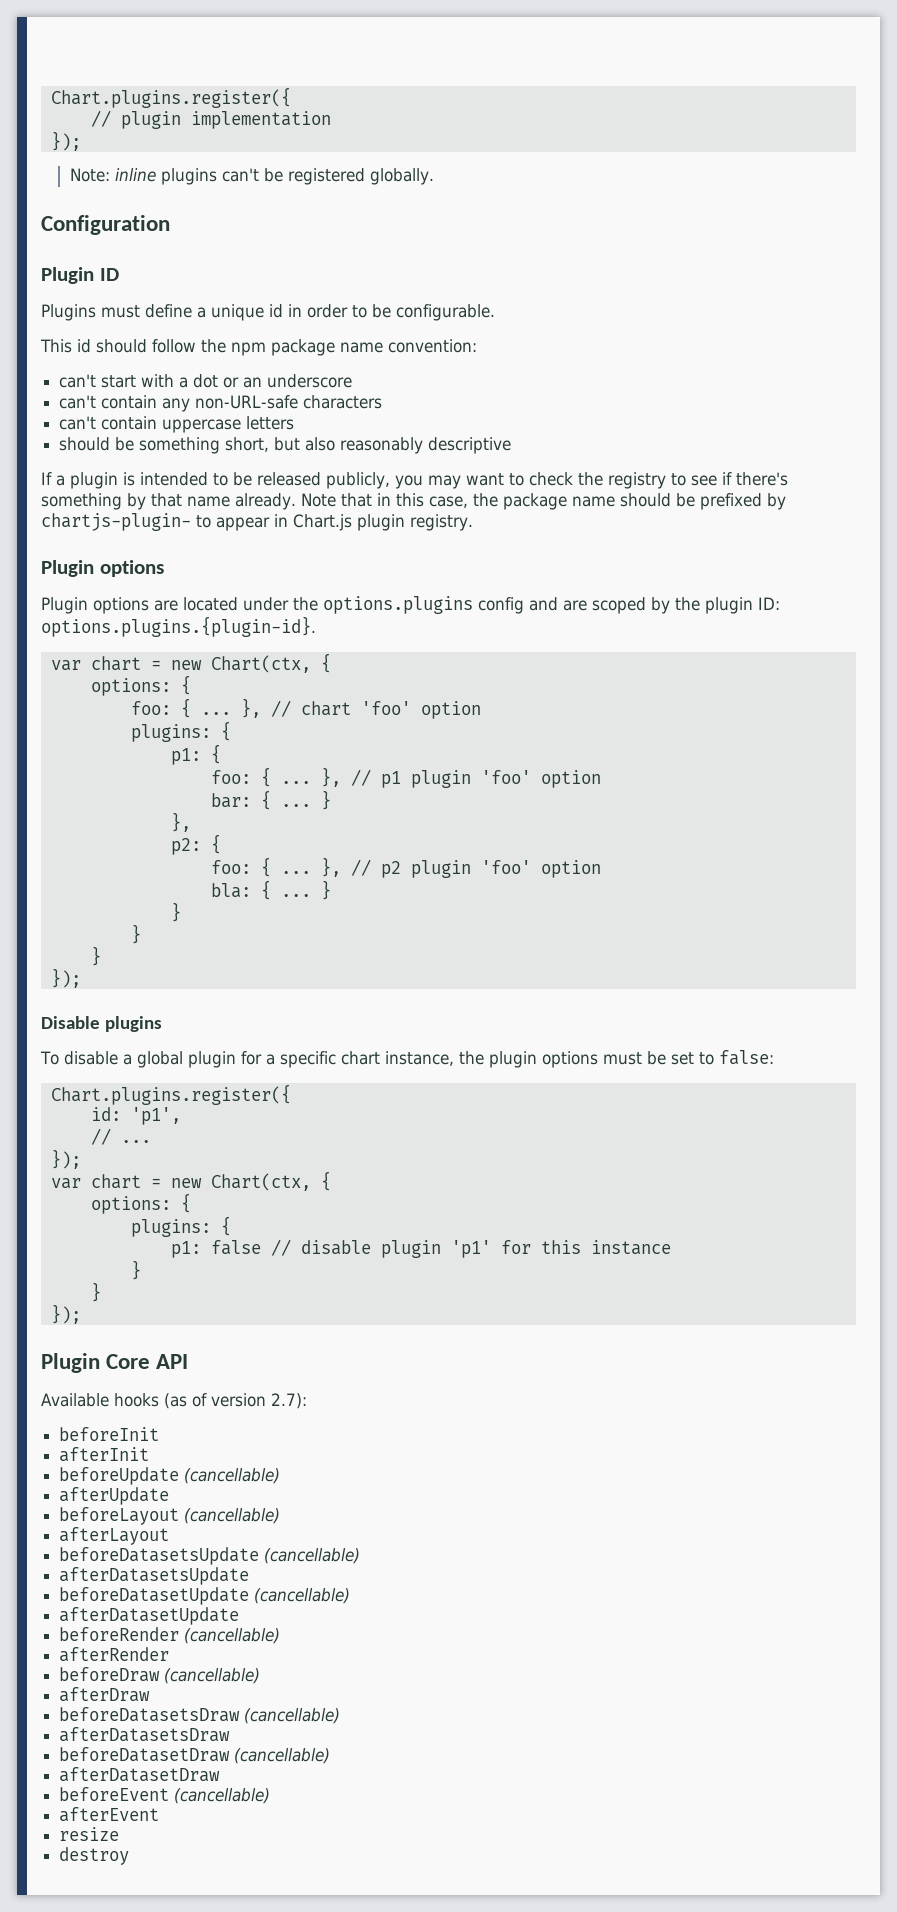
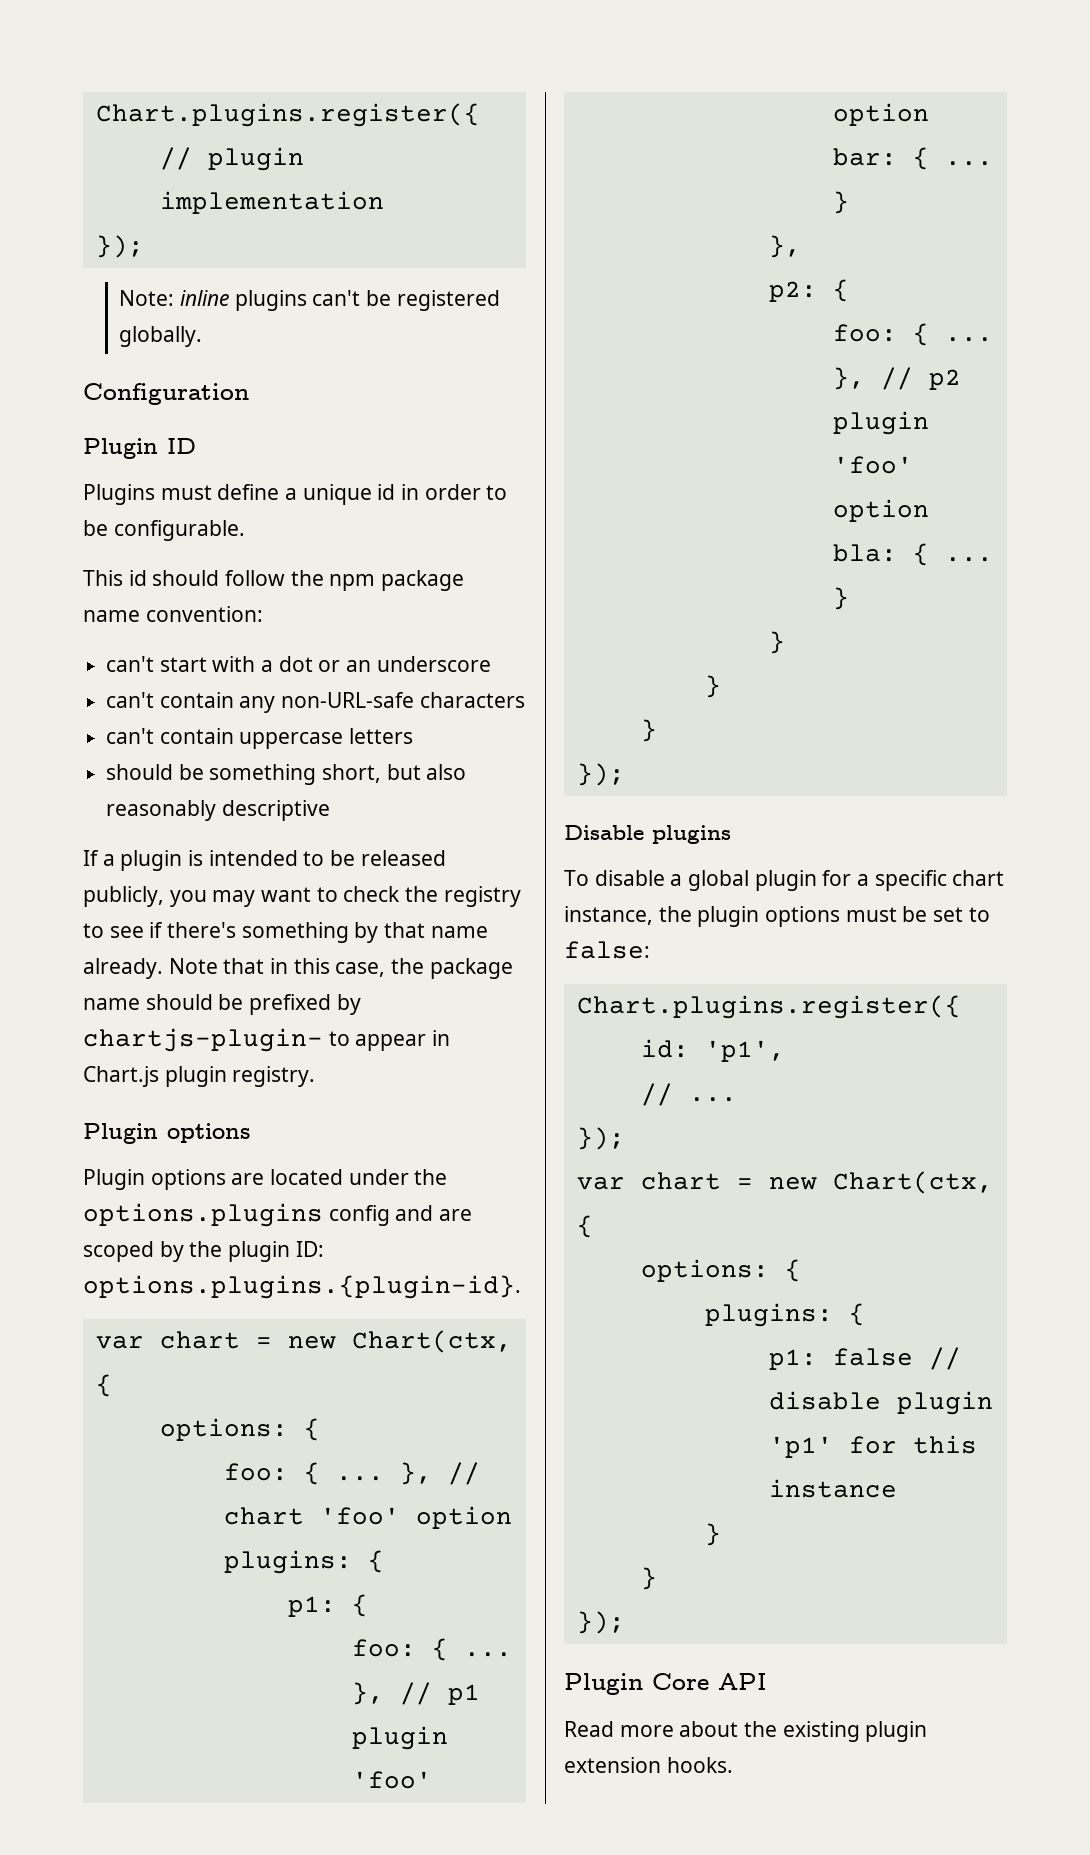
- Available hooks (as of version 2.7):
- beforeInit
- afterInit
- beforeUpdate (cancellable)
- afterUpdate
- beforeLayout (cancellable)
- afterLayout
- beforeDatasetsUpdate (cancellable)
- afterDatasetsUpdate
- beforeDatasetUpdate (cancellable)
- afterDatasetUpdate
- beforeRender (cancellable)
- afterRender
- beforeDraw (cancellable)
- afterDraw
- beforeDatasetsDraw (cancellable)
- afterDatasetsDraw
- beforeDatasetDraw (cancellable)
- afterDatasetDraw
- beforeEvent (cancellable)
- afterEvent
- resize
- destroy
+ Read more about the existing plugin extension hooks.

